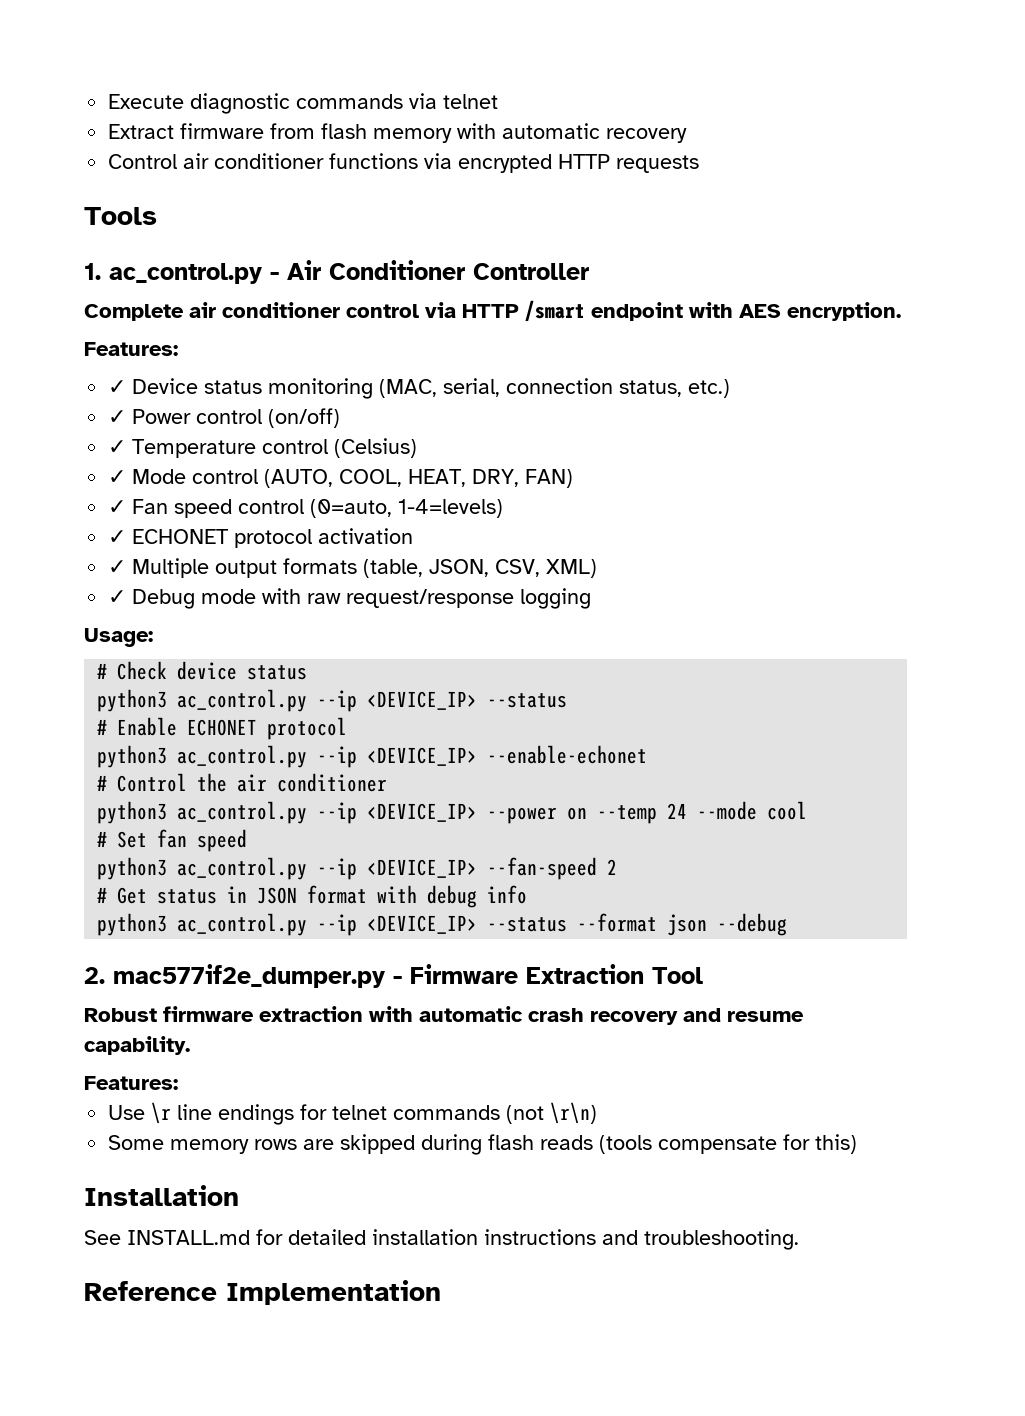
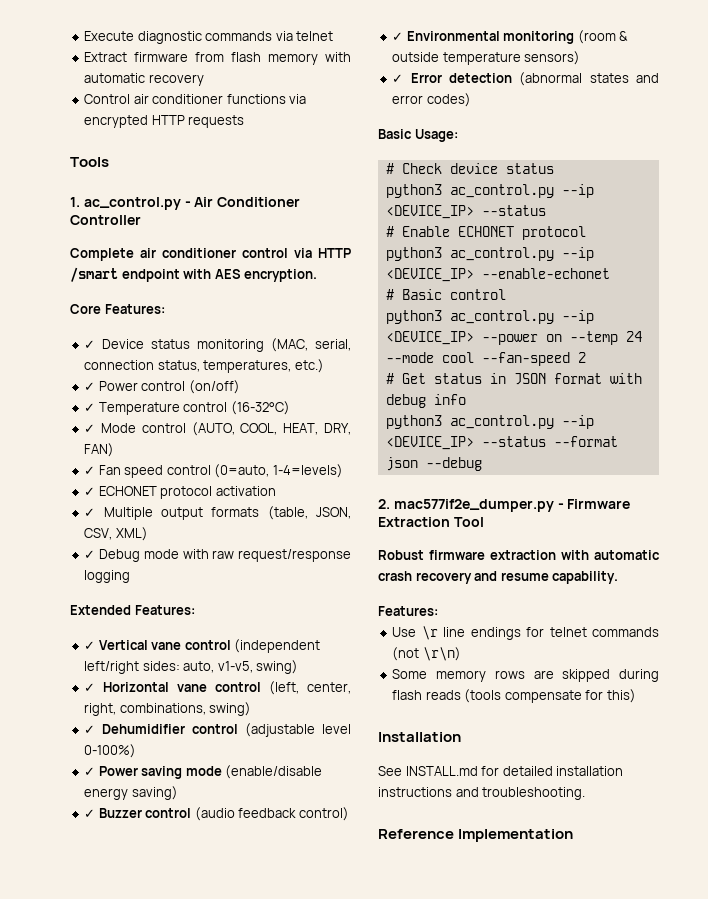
  Complete air conditioner control via HTTP /smart endpoint with AES encryption.
- Features:
+ Core Features:
- ✓ Device status monitoring (MAC, serial, connection status, etc.)
+ ✓ Device status monitoring (MAC, serial, connection status, temperatures, etc.)
- ✓ Temperature control (Celsius)
+ ✓ Temperature control (16-32°C)
- Usage:
+ Extended Features:
+ ✓ Vertical vane control (independent left/right sides: auto, v1-v5, swing)
+ ✓ Horizontal vane control (left, center, right, combinations, swing)
+ ✓ Dehumidifier control (adjustable level 0-100%)
+ ✓ Power saving mode (enable/disable energy saving)
+ ✓ Buzzer control (audio feedback control)
+ ✓ Environmental monitoring (room & outside temperature sensors)
+ ✓ Error detection (abnormal states and error codes)
+ Basic Usage:
- # Control the air conditioner
+ # Basic control
- python3 ac_control.py --ip <DEVICE_IP> --power on --temp 24 --mode cool
- # Set fan speed
- python3 ac_control.py --ip <DEVICE_IP> --fan-speed 2
+ python3 ac_control.py --ip <DEVICE_IP> --power on --temp 24 --mode cool --fan-speed 2

